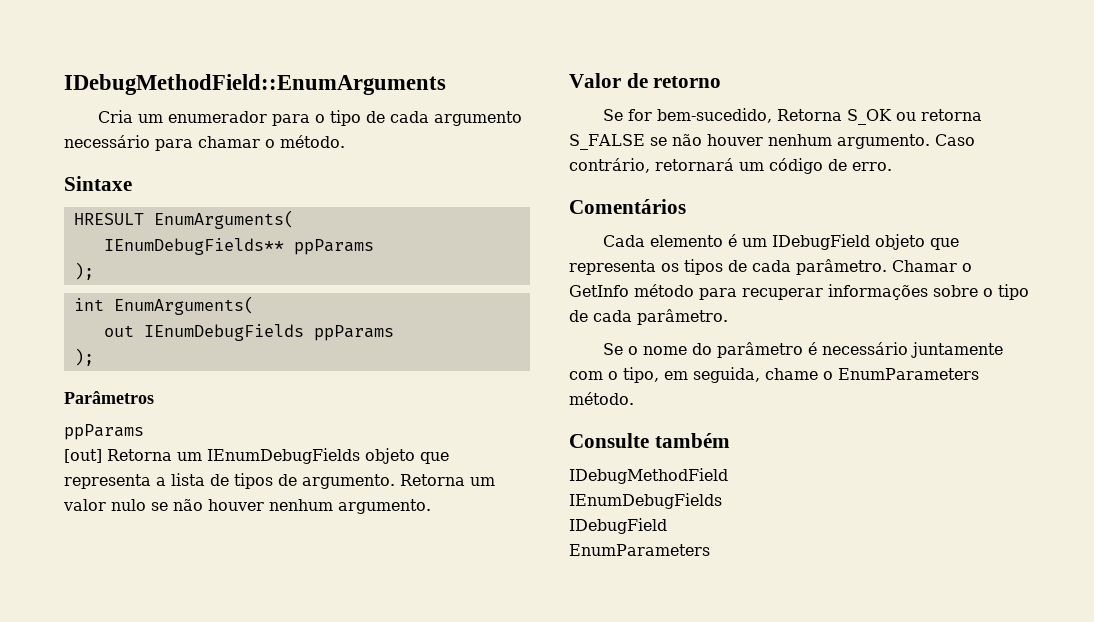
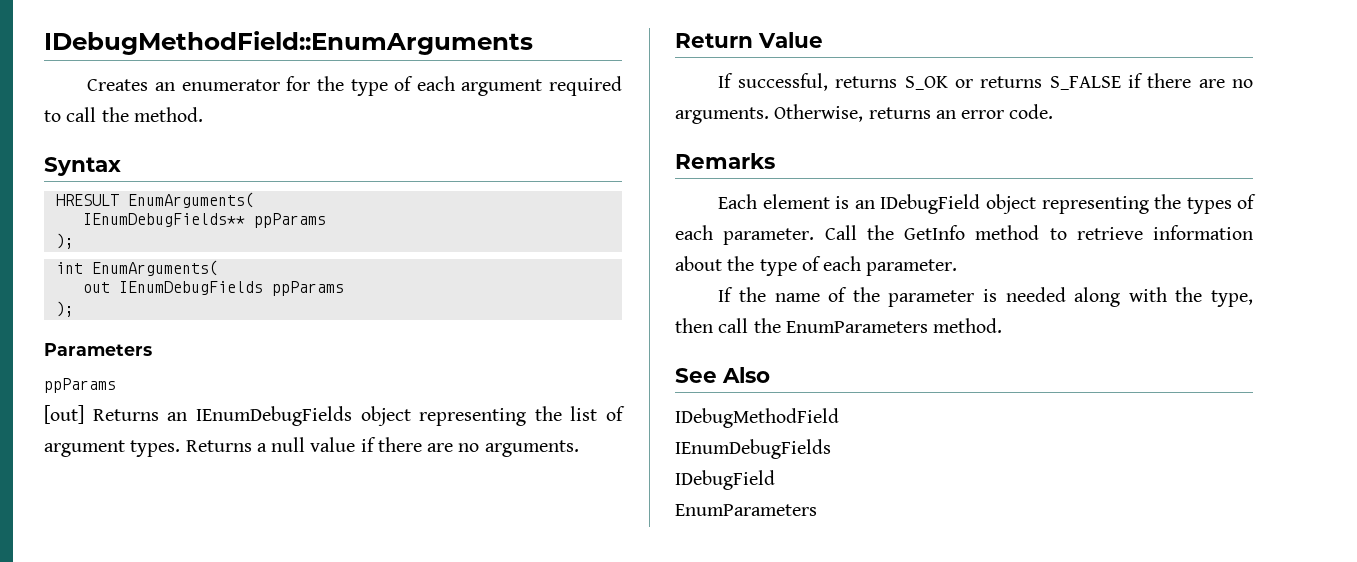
- Cria um enumerador para o tipo de cada argumento necessário para chamar o método.
- Sintaxe
+ Creates an enumerator for the type of each argument required to call the method.
+ Syntax
- Parâmetros
+ Parameters
- [out] Retorna um IEnumDebugFields objeto que representa a lista de tipos de argumento. Retorna um valor nulo se não houver nenhum argumento.
- Valor de retorno
- Se for bem-sucedido, Retorna S_OK ou retorna S_FALSE se não houver nenhum argumento. Caso contrário, retornará um código de erro.
- Comentários
- Cada elemento é um IDebugField objeto que representa os tipos de cada parâmetro. Chamar o GetInfo método para recuperar informações sobre o tipo de cada parâmetro.
- Se o nome do parâmetro é necessário juntamente com o tipo, em seguida, chame o EnumParameters método.
- Consulte também
+ [out] Returns an IEnumDebugFields object representing the list of argument types. Returns a null value if there are no arguments.
+ Return Value
+ If successful, returns S_OK or returns S_FALSE if there are no arguments. Otherwise, returns an error code.
+ Remarks
+ Each element is an IDebugField object representing the types of each parameter. Call the GetInfo method to retrieve information about the type of each parameter.
+ If the name of the parameter is needed along with the type, then call the EnumParameters method.
+ See Also

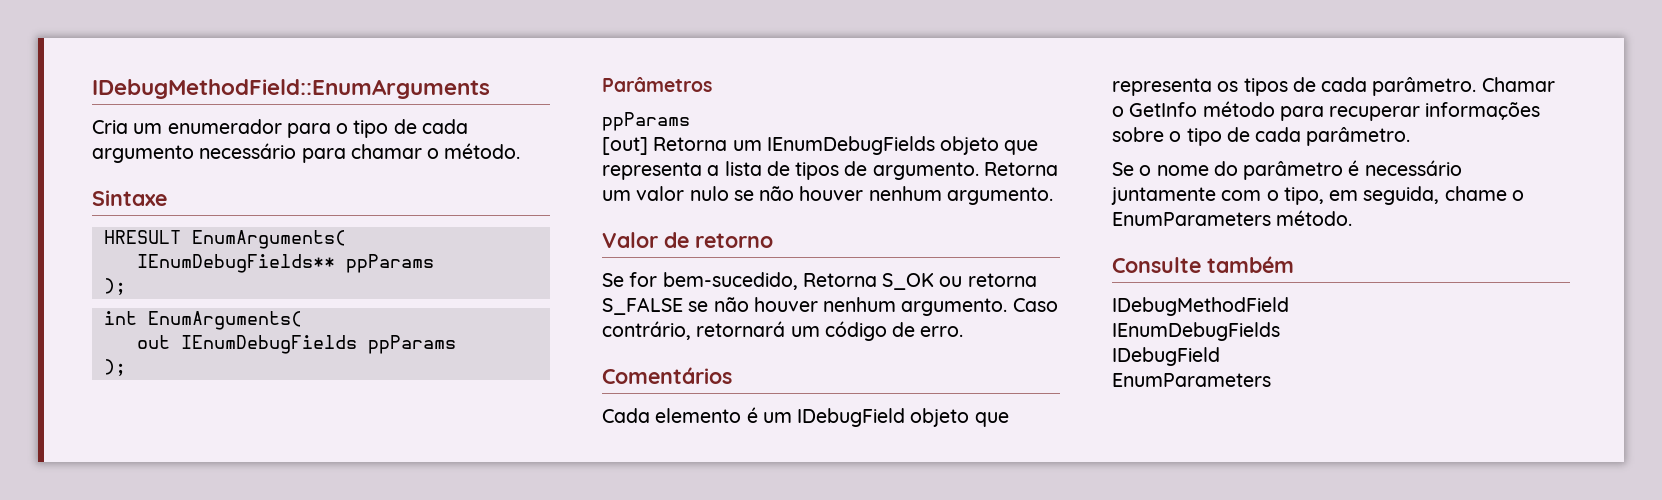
- Creates an enumerator for the type of each argument required to call the method.
- Syntax
+ Cria um enumerador para o tipo de cada argumento necessário para chamar o método.
+ Sintaxe
- Parameters
+ Parâmetros
- [out] Returns an IEnumDebugFields object representing the list of argument types. Returns a null value if there are no arguments.
- Return Value
- If successful, returns S_OK or returns S_FALSE if there are no arguments. Otherwise, returns an error code.
- Remarks
- Each element is an IDebugField object representing the types of each parameter. Call the GetInfo method to retrieve information about the type of each parameter.
- If the name of the parameter is needed along with the type, then call the EnumParameters method.
- See Also
+ [out] Retorna um IEnumDebugFields objeto que representa a lista de tipos de argumento. Retorna um valor nulo se não houver nenhum argumento.
+ Valor de retorno
+ Se for bem-sucedido, Retorna S_OK ou retorna S_FALSE se não houver nenhum argumento. Caso contrário, retornará um código de erro.
+ Comentários
+ Cada elemento é um IDebugField objeto que representa os tipos de cada parâmetro. Chamar o GetInfo método para recuperar informações sobre o tipo de cada parâmetro.
+ Se o nome do parâmetro é necessário juntamente com o tipo, em seguida, chame o EnumParameters método.
+ Consulte também

